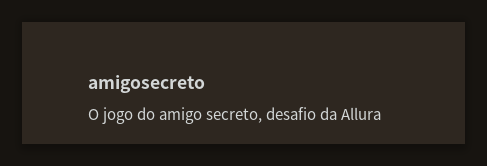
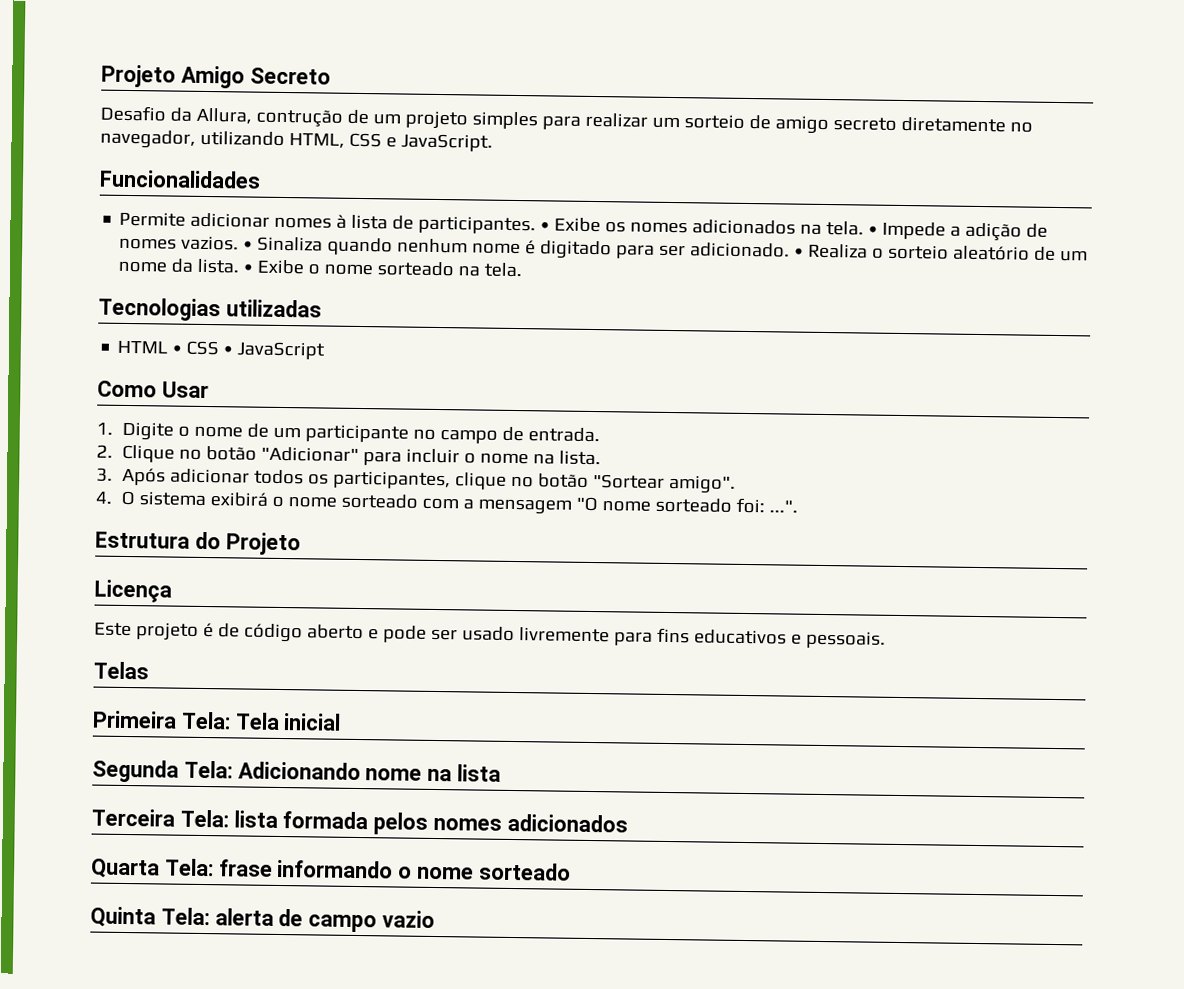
- amigosecreto
- O jogo do amigo secreto, desafio da Allura
+ Projeto Amigo Secreto
+ Desafio da Allura, contrução de um projeto simples para realizar um sorteio de amigo secreto diretamente no navegador, utilizando HTML, CSS e JavaScript.
+ Funcionalidades
+ Permite adicionar nomes à lista de participantes. • Exibe os nomes adicionados na tela. • Impede a adição de nomes vazios. • Sinaliza quando nenhum nome é digitado para ser adicionado. • Realiza o sorteio aleatório de um nome da lista. • Exibe o nome sorteado na tela.
+ Tecnologias utilizadas
+ HTML • CSS • JavaScript
+ Como Usar
+ 1. Digite o nome de um participante no campo de entrada.
+ 2. Clique no botão "Adicionar" para incluir o nome na lista.
+ 3. Após adicionar todos os participantes, clique no botão "Sortear amigo".
+ 4. O sistema exibirá o nome sorteado com a mensagem "O nome sorteado foi: ...".
+ Estrutura do Projeto
+ Licença
+ Este projeto é de código aberto e pode ser usado livremente para fins educativos e pessoais.
+ Telas
+ Primeira Tela: Tela inicial
+ Segunda Tela: Adicionando nome na lista
+ Terceira Tela: lista formada pelos nomes adicionados
+ Quarta Tela: frase informando o nome sorteado
+ Quinta Tela: alerta de campo vazio

